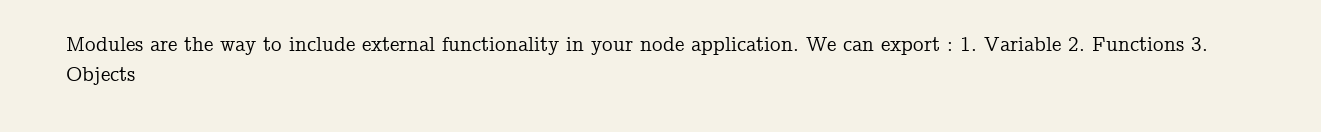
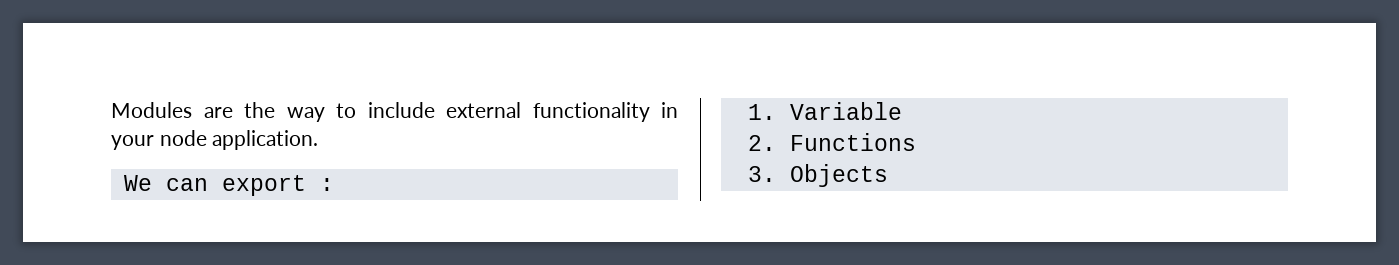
- Modules are the way to include external functionality in your node application. We can export : 1. Variable 2. Functions 3. Objects
+ Modules are the way to include external functionality in your node application.
+ We can export :
+ 1. Variable
+ 2. Functions
+ 3. Objects

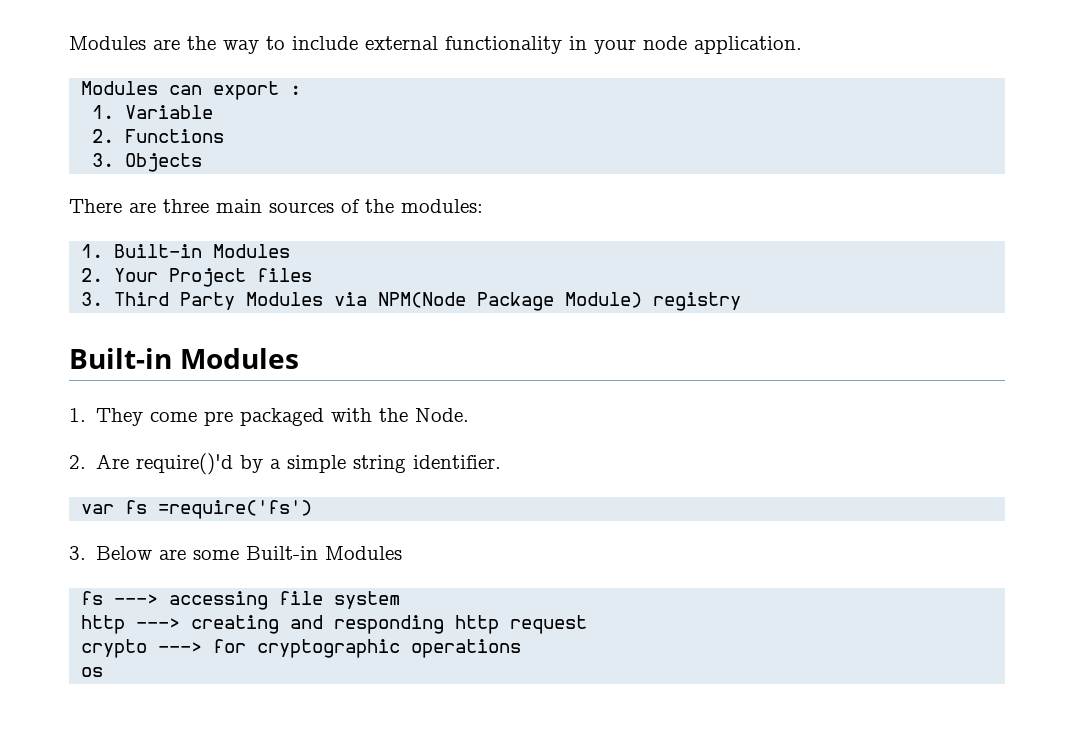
- We can export :
+ Modules can export :
+ There are three main sources of the modules:
+ 1. Built-in Modules
+ 2. Your Project files
+ 3. Third Party Modules via NPM(Node Package Module) registry
+ Built-in Modules
+ 1. They come pre packaged with the Node.
+ 2. Are require()'d by a simple string identifier.
+ var fs =require('fs')
+ 3. Below are some Built-in Modules
+ fs ---> accessing file system
+ http ---> creating and responding http request
+ crypto ---> for cryptographic operations
+ os

